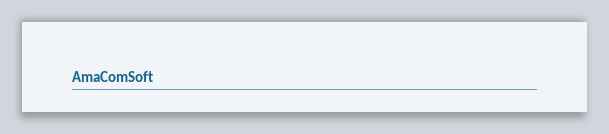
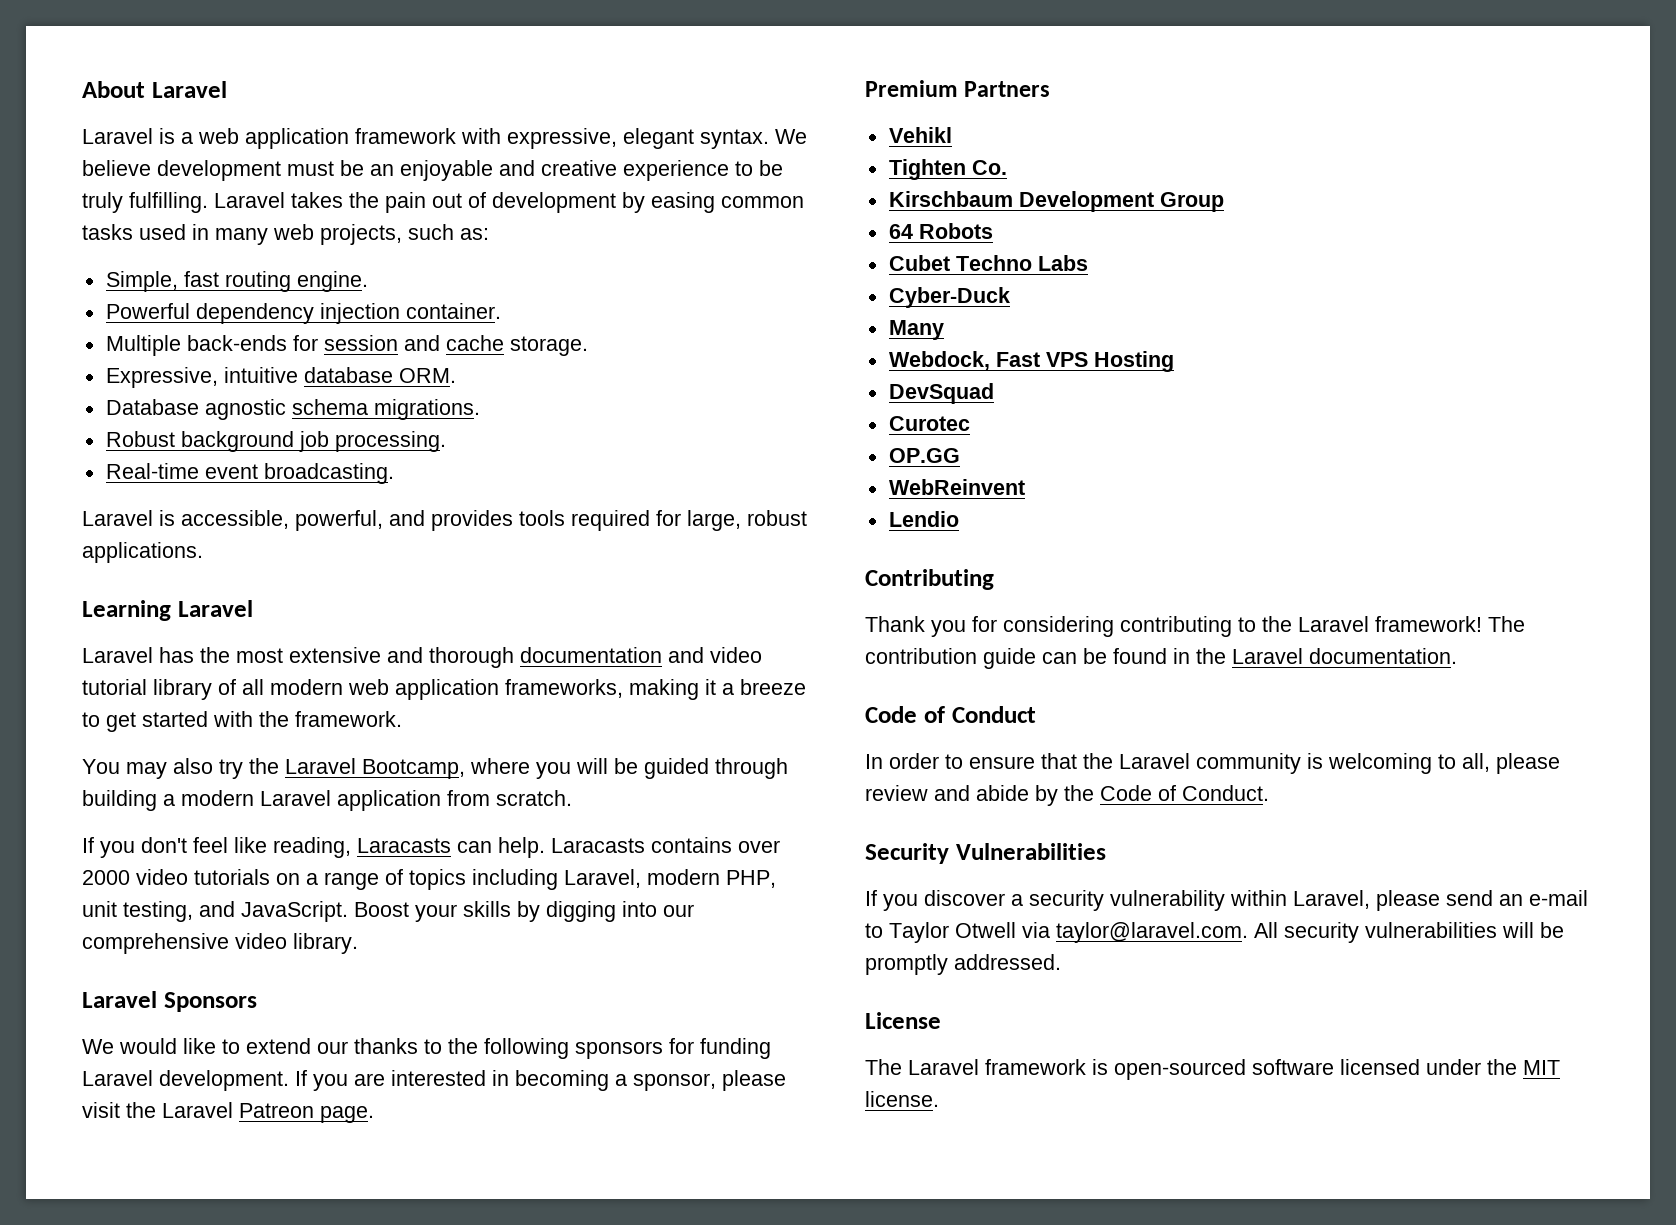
- AmaComSoft
+ About Laravel
+ Laravel is a web application framework with expressive, elegant syntax. We believe development must be an enjoyable and creative experience to be truly fulfilling. Laravel takes the pain out of development by easing common tasks used in many web projects, such as:
+ Simple, fast routing engine.
+ Powerful dependency injection container.
+ Multiple back-ends for session and cache storage.
+ Expressive, intuitive database ORM.
+ Database agnostic schema migrations.
+ Robust background job processing.
+ Real-time event broadcasting.
+ Laravel is accessible, powerful, and provides tools required for large, robust applications.
+ Learning Laravel
+ Laravel has the most extensive and thorough documentation and video tutorial library of all modern web application frameworks, making it a breeze to get started with the framework.
+ You may also try the Laravel Bootcamp, where you will be guided through building a modern Laravel application from scratch.
+ If you don't feel like reading, Laracasts can help. Laracasts contains over 2000 video tutorials on a range of topics including Laravel, modern PHP, unit testing, and JavaScript. Boost your skills by digging into our comprehensive video library.
+ Laravel Sponsors
+ We would like to extend our thanks to the following sponsors for funding Laravel development. If you are interested in becoming a sponsor, please visit the Laravel Patreon page.
+ Premium Partners
+ Vehikl
+ Tighten Co.
+ Kirschbaum Development Group
+ 64 Robots
+ Cubet Techno Labs
+ Cyber-Duck
+ Many
+ Webdock, Fast VPS Hosting
+ DevSquad
+ Curotec
+ OP.GG
+ WebReinvent
+ Lendio
+ Contributing
+ Thank you for considering contributing to the Laravel framework! The contribution guide can be found in the Laravel documentation.
+ Code of Conduct
+ In order to ensure that the Laravel community is welcoming to all, please review and abide by the Code of Conduct.
+ Security Vulnerabilities
+ If you discover a security vulnerability within Laravel, please send an e-mail to Taylor Otwell via taylor@laravel.com. All security vulnerabilities will be promptly addressed.
+ License
+ The Laravel framework is open-sourced software licensed under the MIT license.

